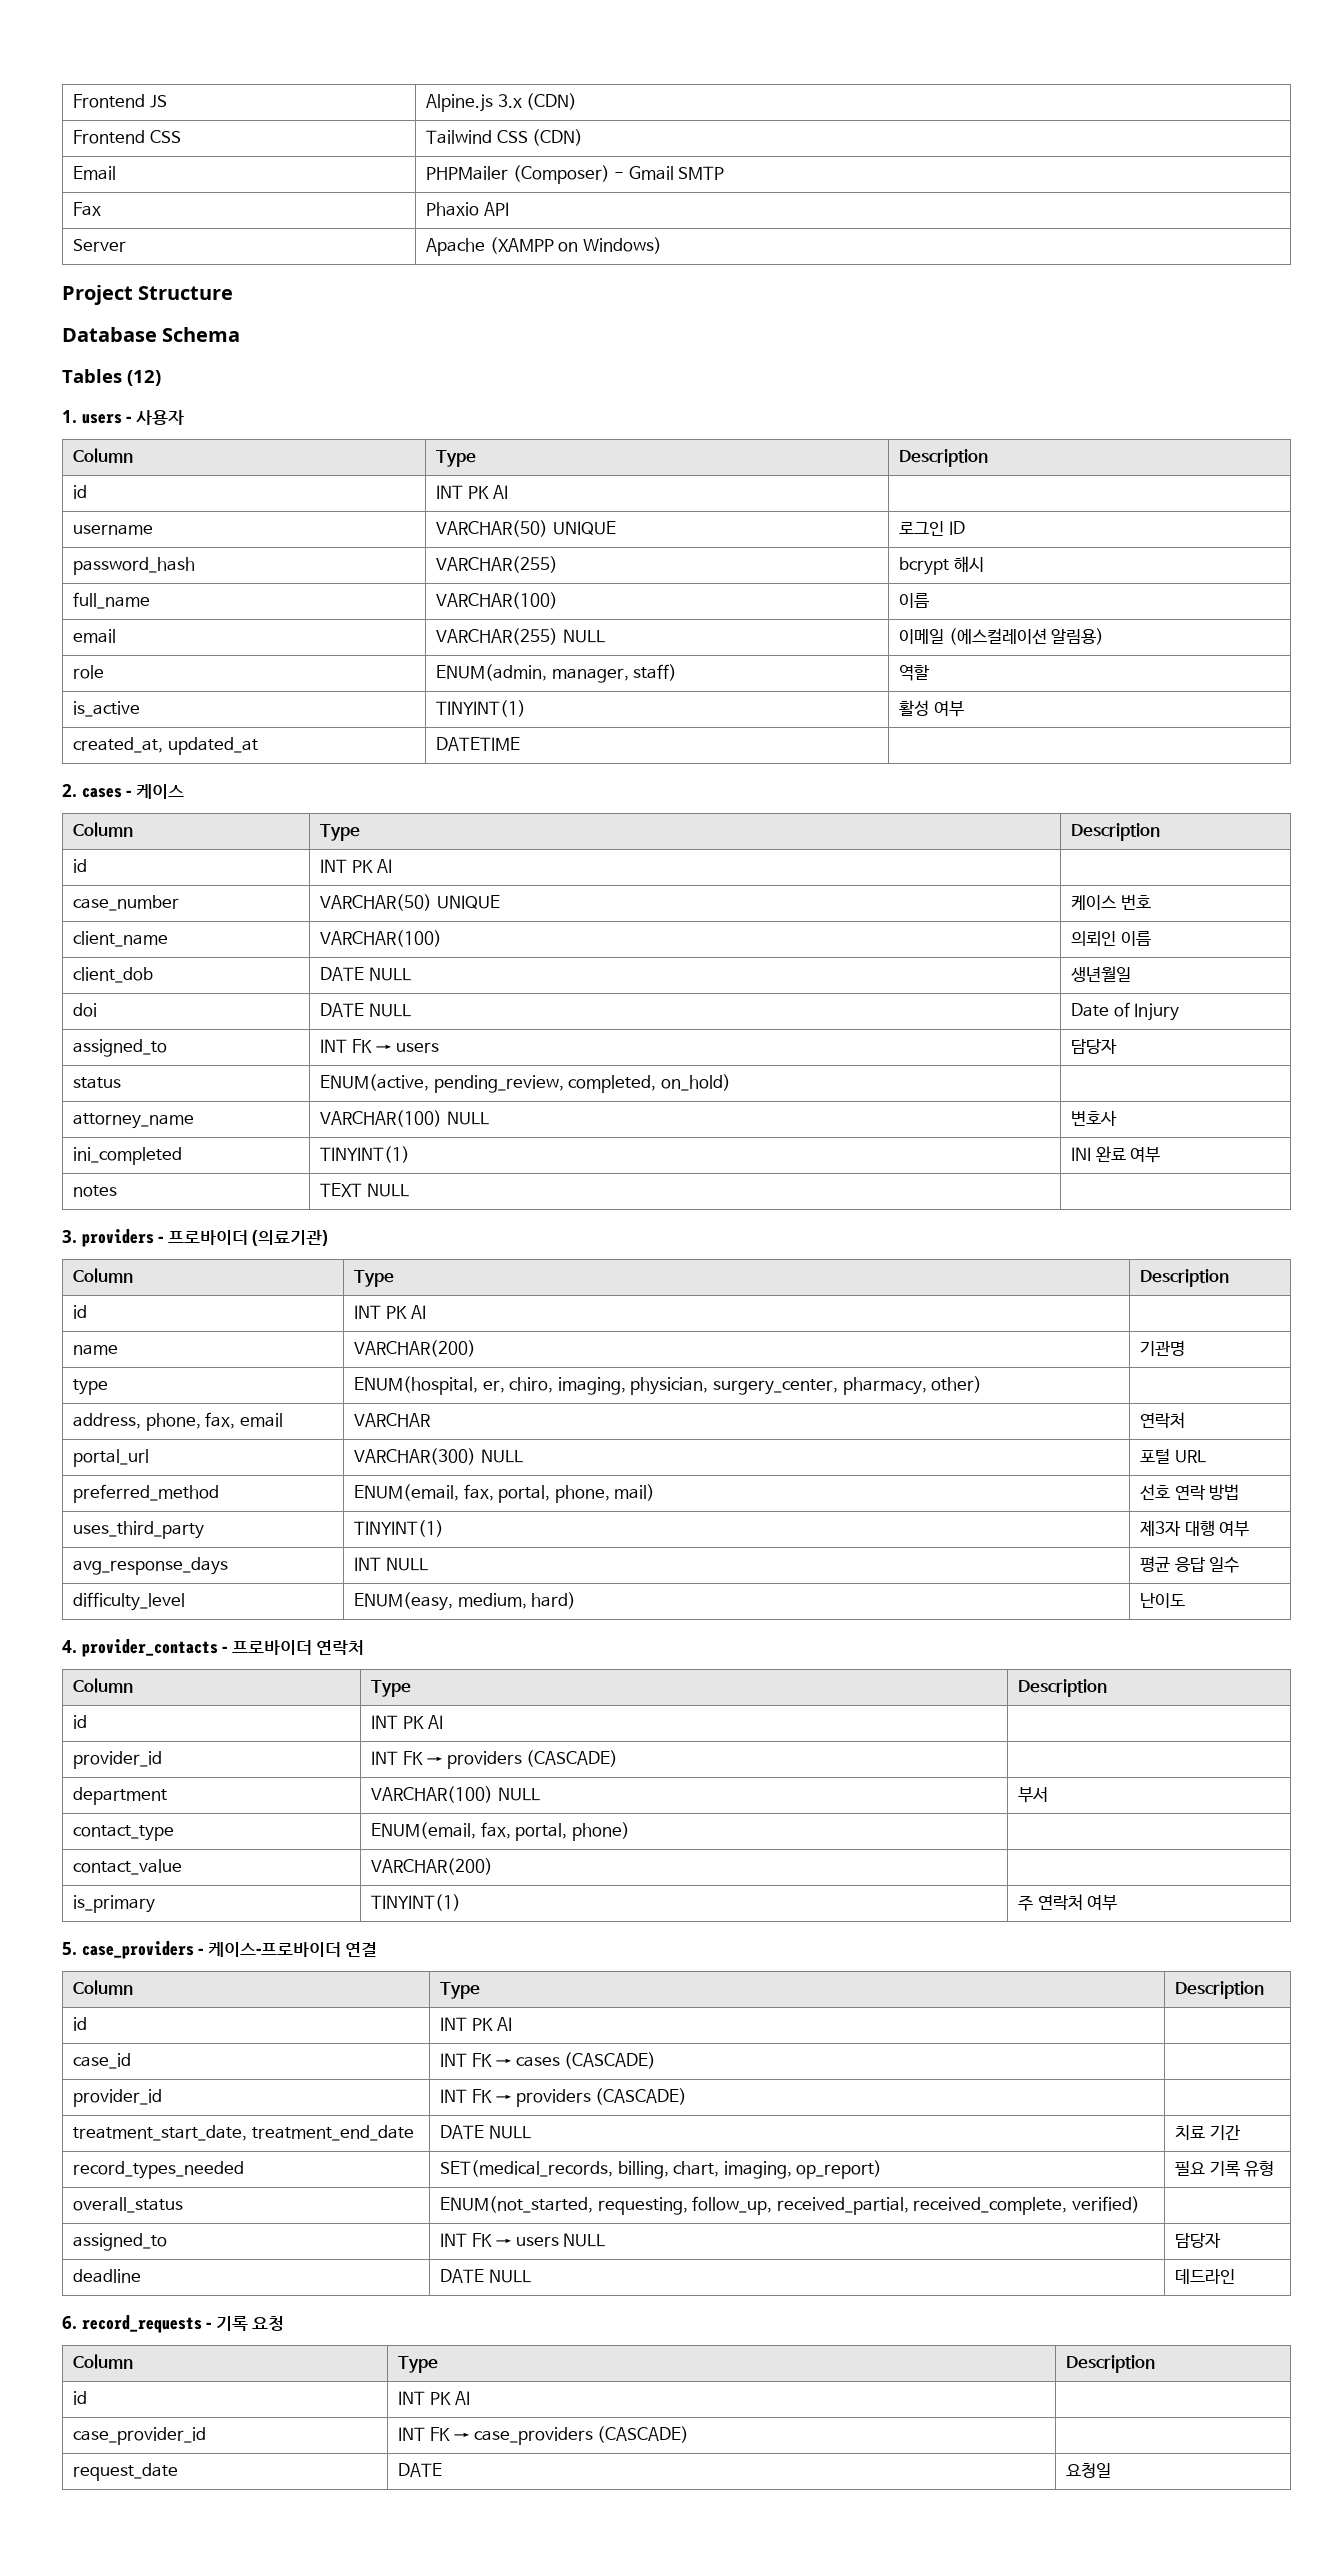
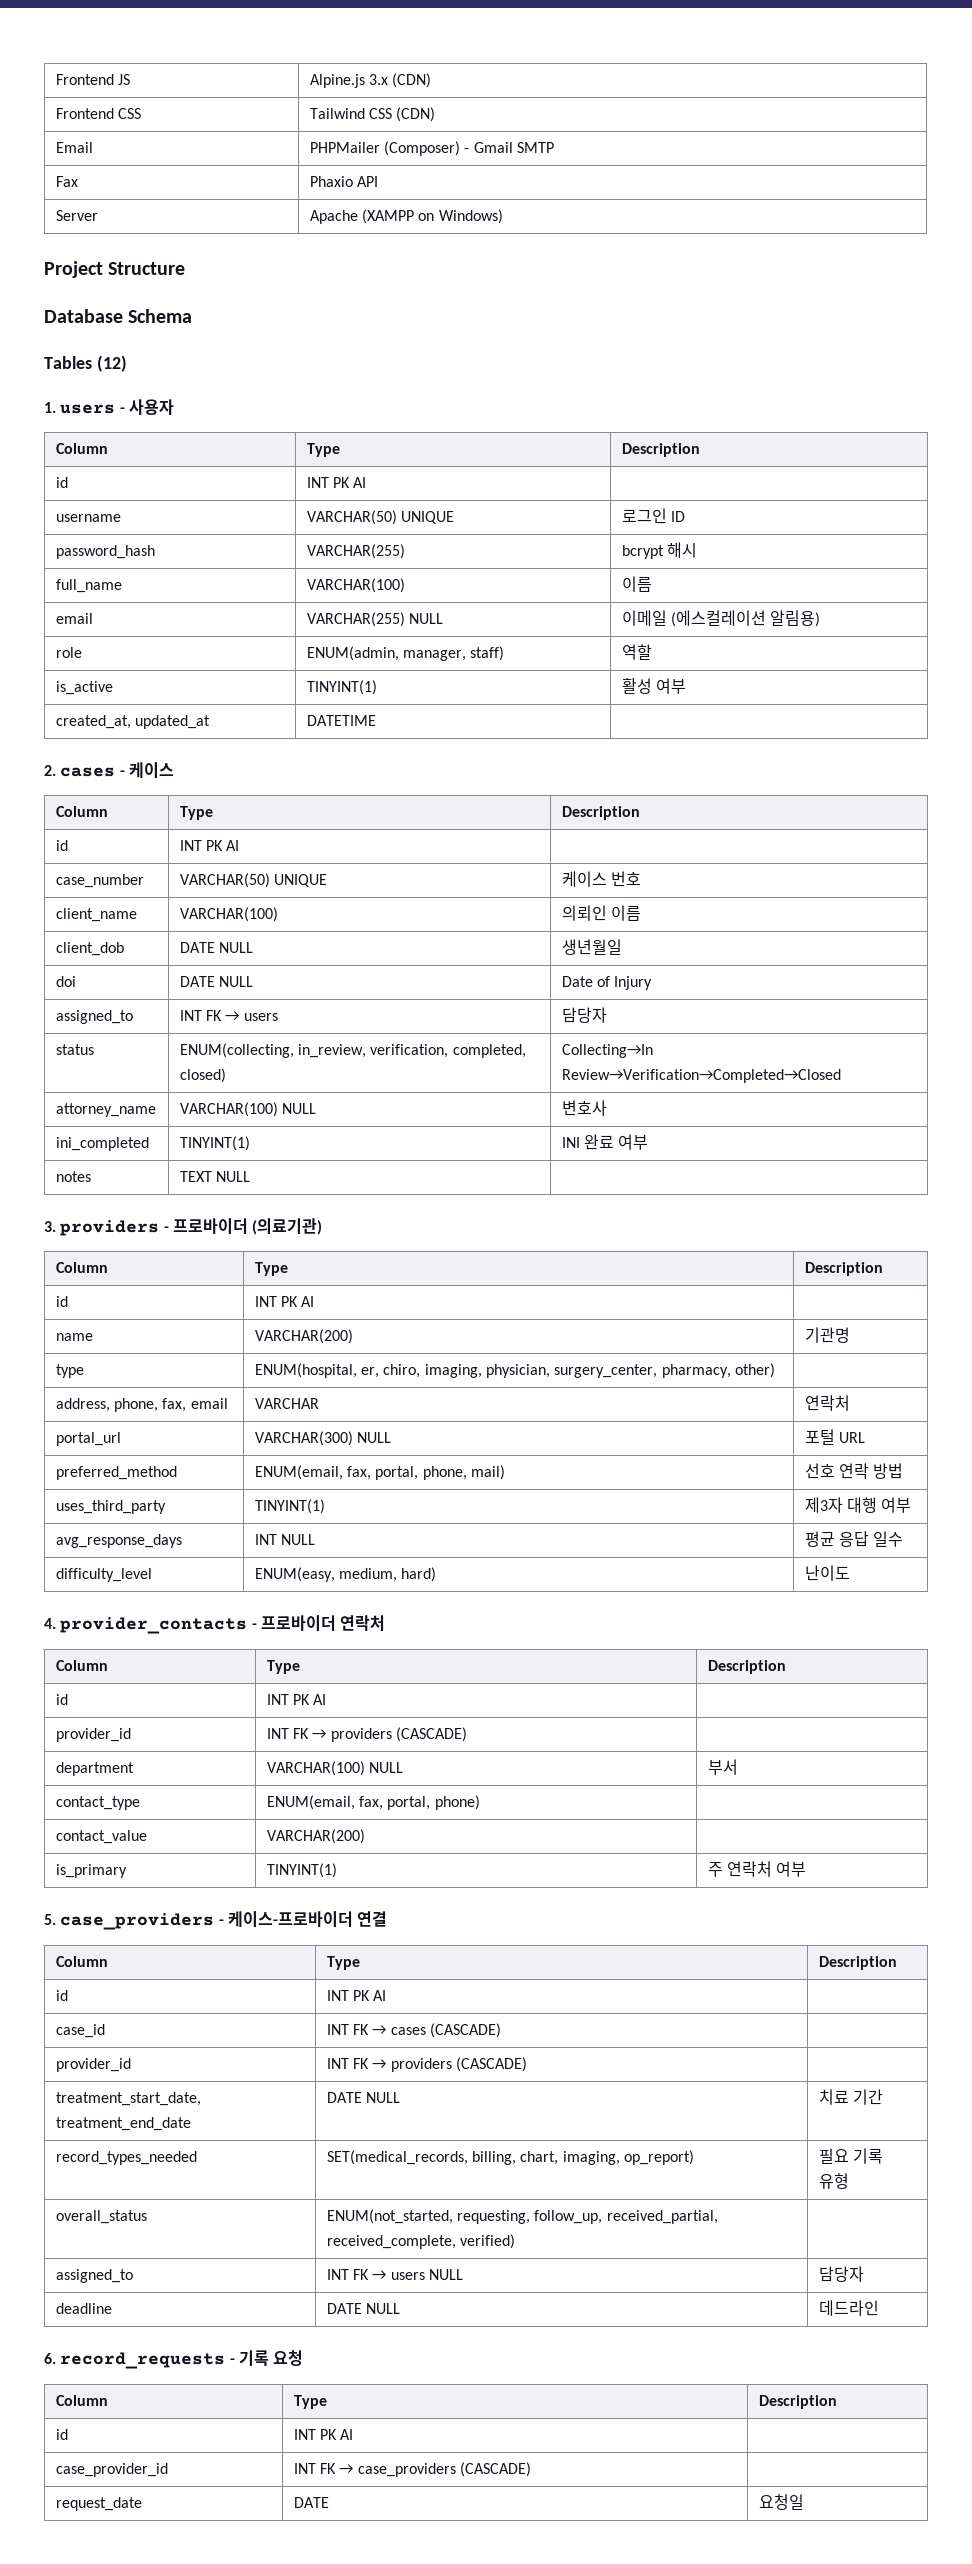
- status | ENUM(active, pending_review, completed, on_hold) |
+ status | ENUM(collecting, in_review, verification, completed, closed) | Collecting→In Review→Verification→Completed→Closed

